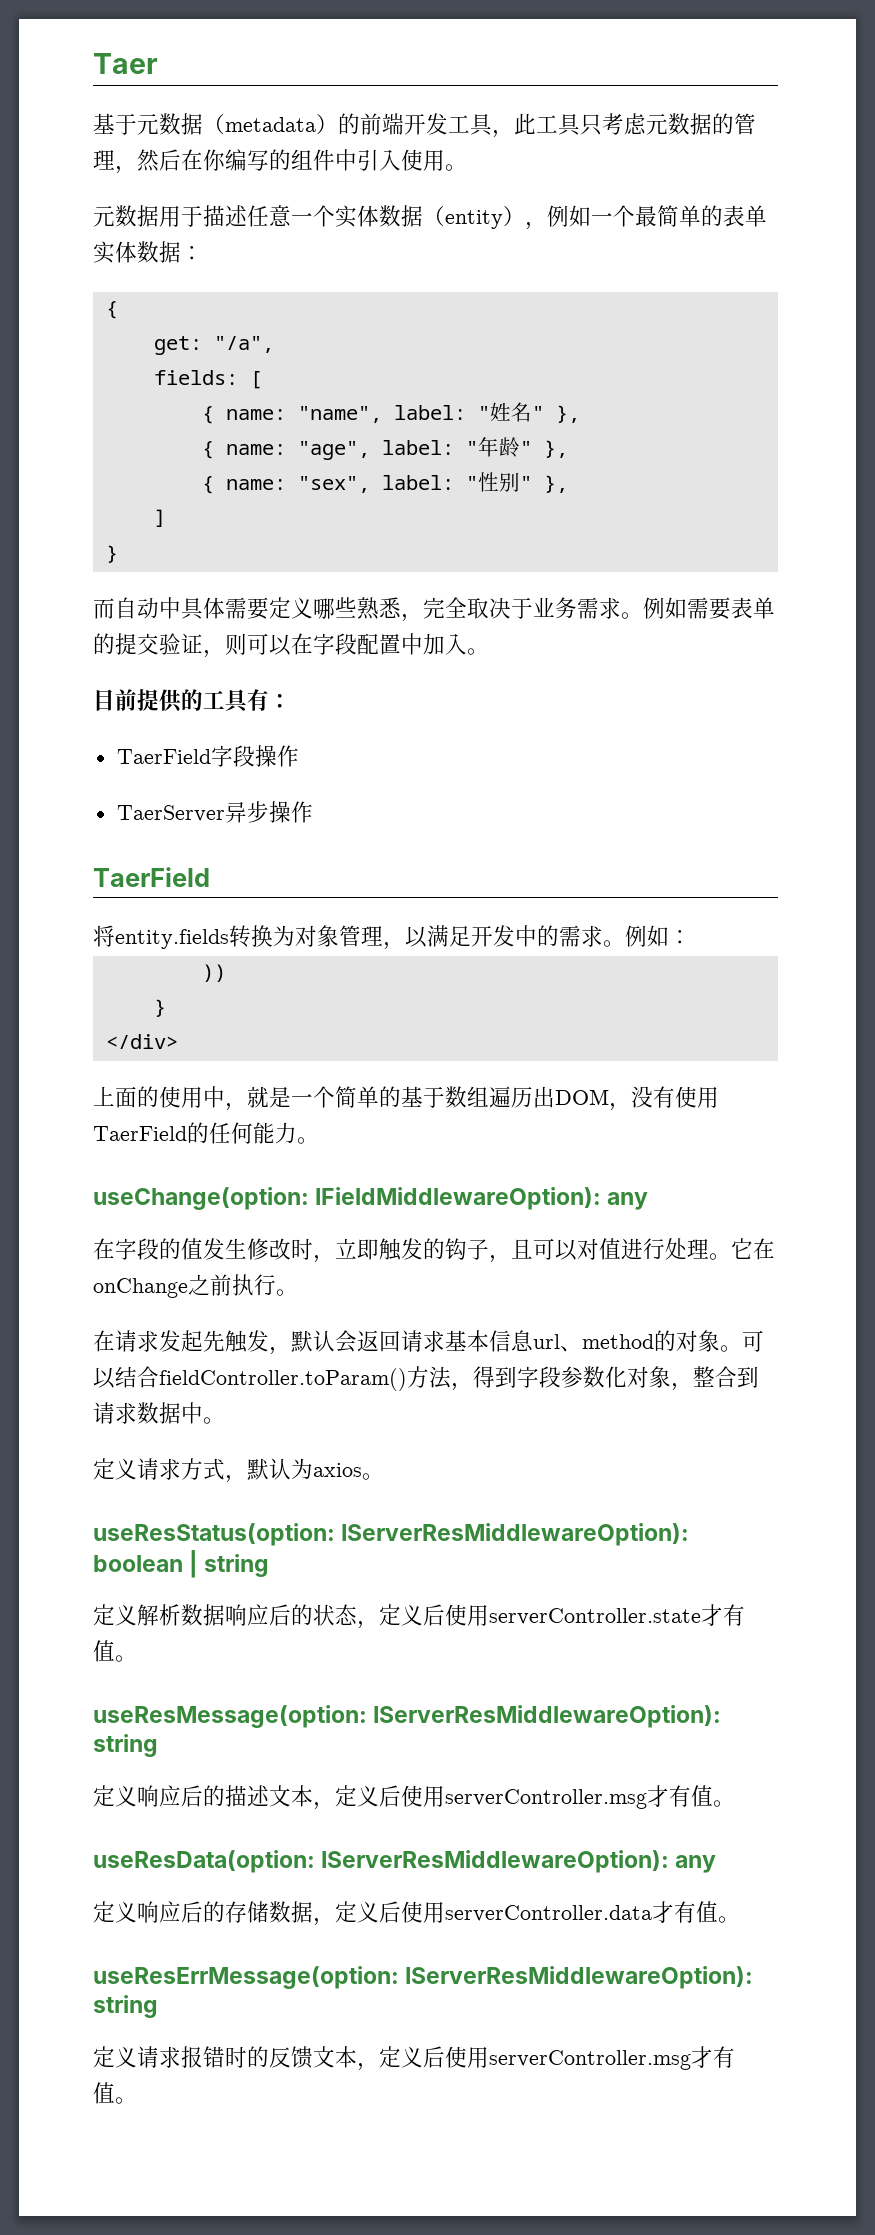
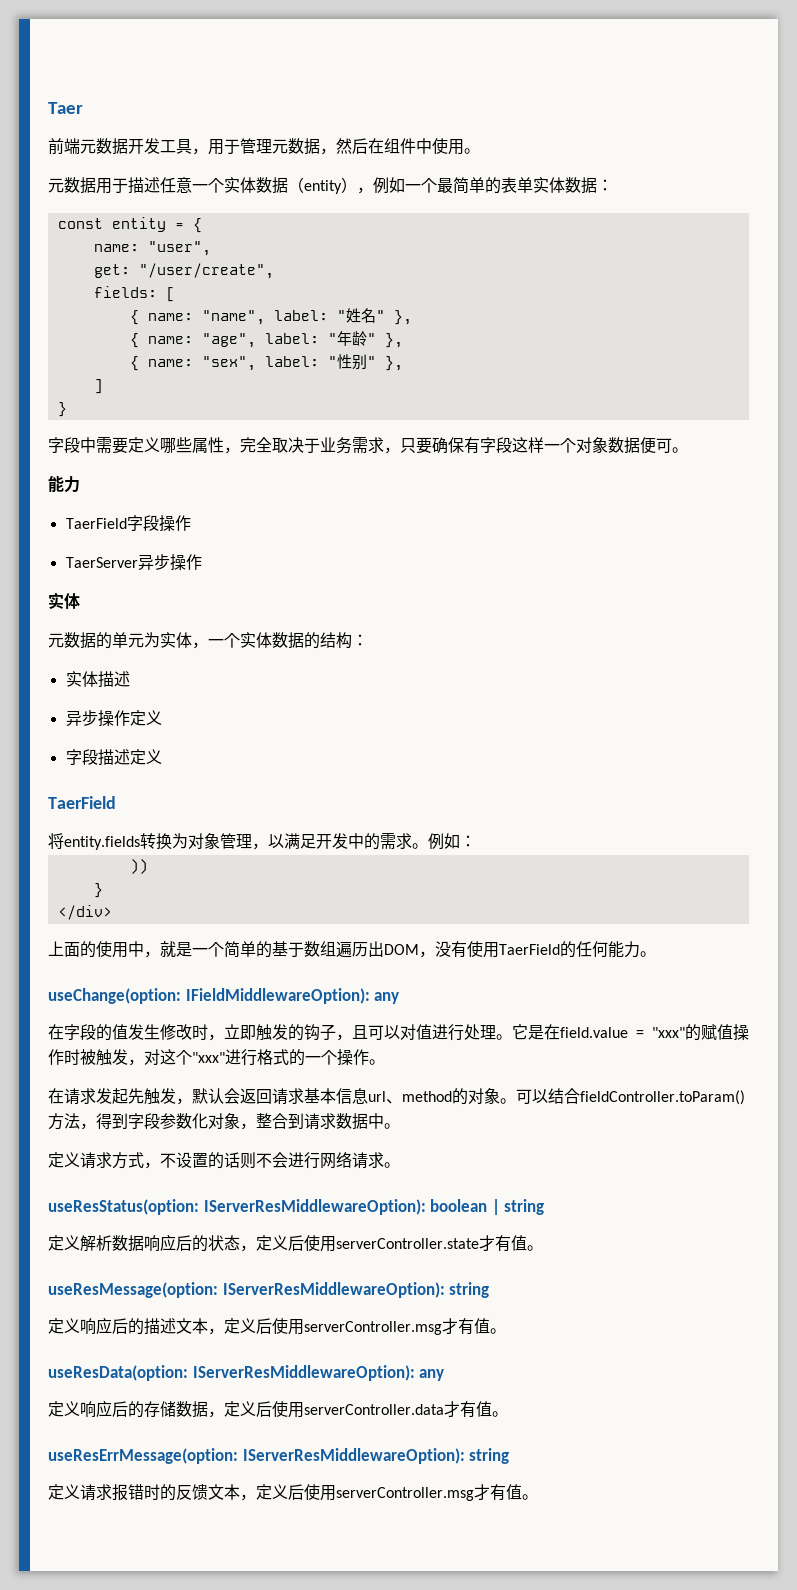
- 基于元数据（metadata）的前端开发工具，此工具只考虑元数据的管理，然后在你编写的组件中引入使用。
+ 前端元数据开发工具，用于管理元数据，然后在组件中使用。
  元数据用于描述任意一个实体数据（entity），例如一个最简单的表单实体数据：
- {
+ const entity = {
+ name: "user",
- get: "/a",
+ get: "/user/create",
- 而自动中具体需要定义哪些熟悉，完全取决于业务需求。例如需要表单的提交验证，则可以在字段配置中加入。
- 目前提供的工具有：
+ 字段中需要定义哪些属性，完全取决于业务需求，只要确保有字段这样一个对象数据便可。
+ 能力
  TaerServer异步操作
+ 实体
+ 元数据的单元为实体，一个实体数据的结构：
+ 实体描述
+ 异步操作定义
+ 字段描述定义
- 它在onChange之前执行。
+ 它是在field.value = "xxx"的赋值操作时被触发，对这个"xxx"进行格式的一个操作。
- 定义请求方式，默认为axios。
+ 定义请求方式，不设置的话则不会进行网络请求。

